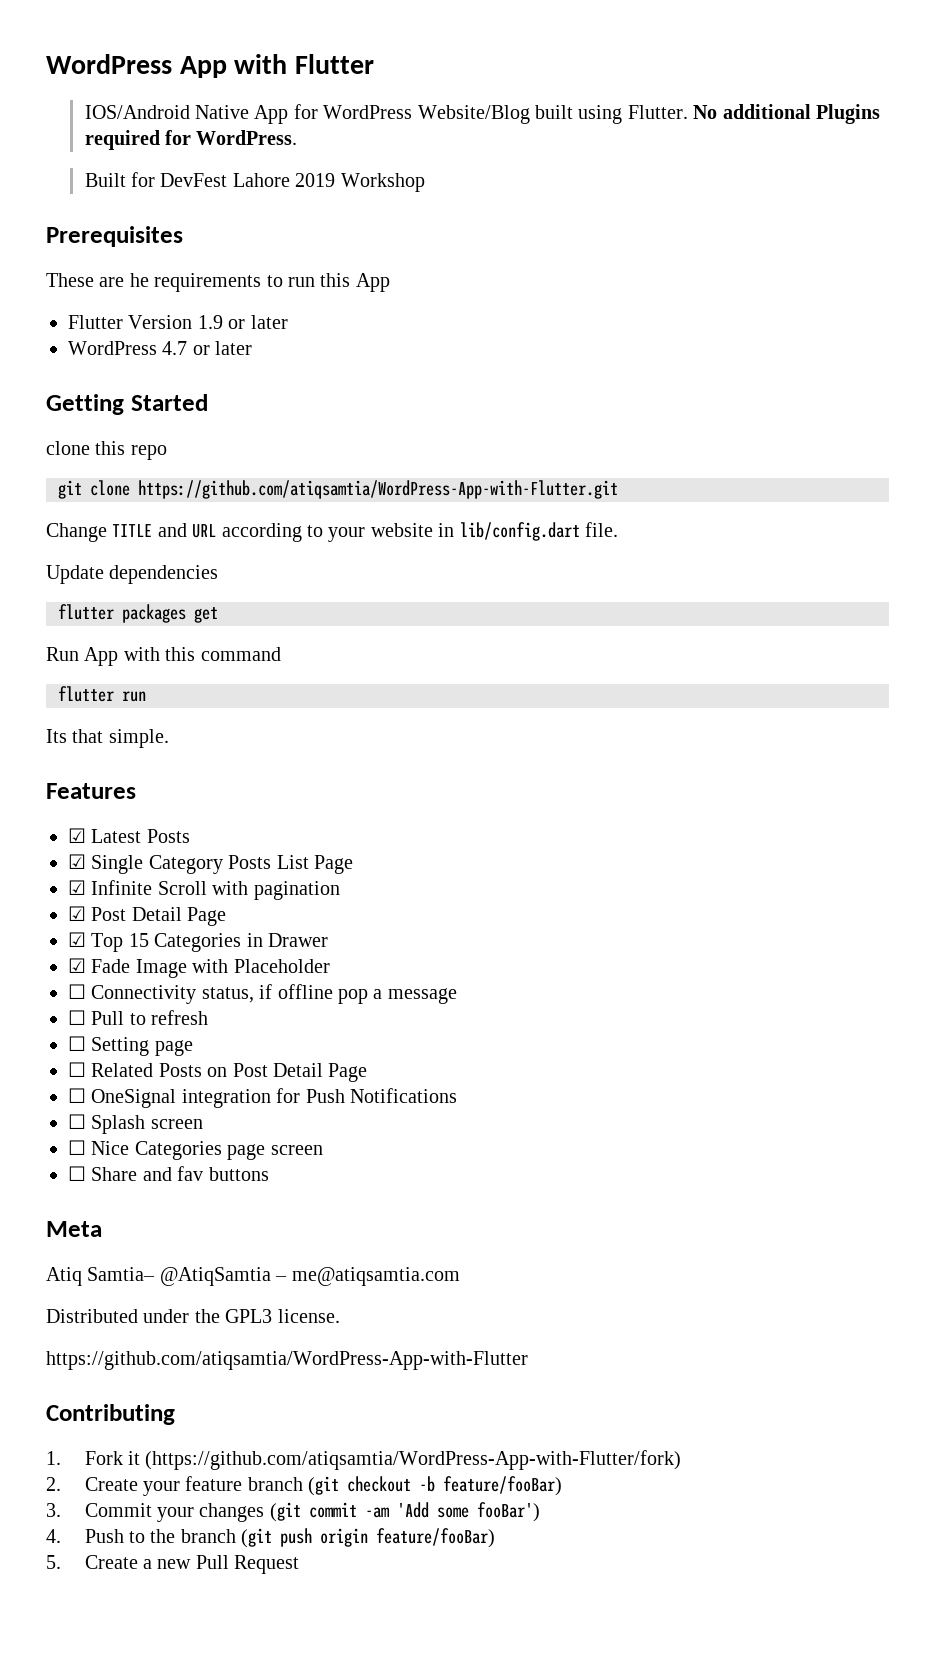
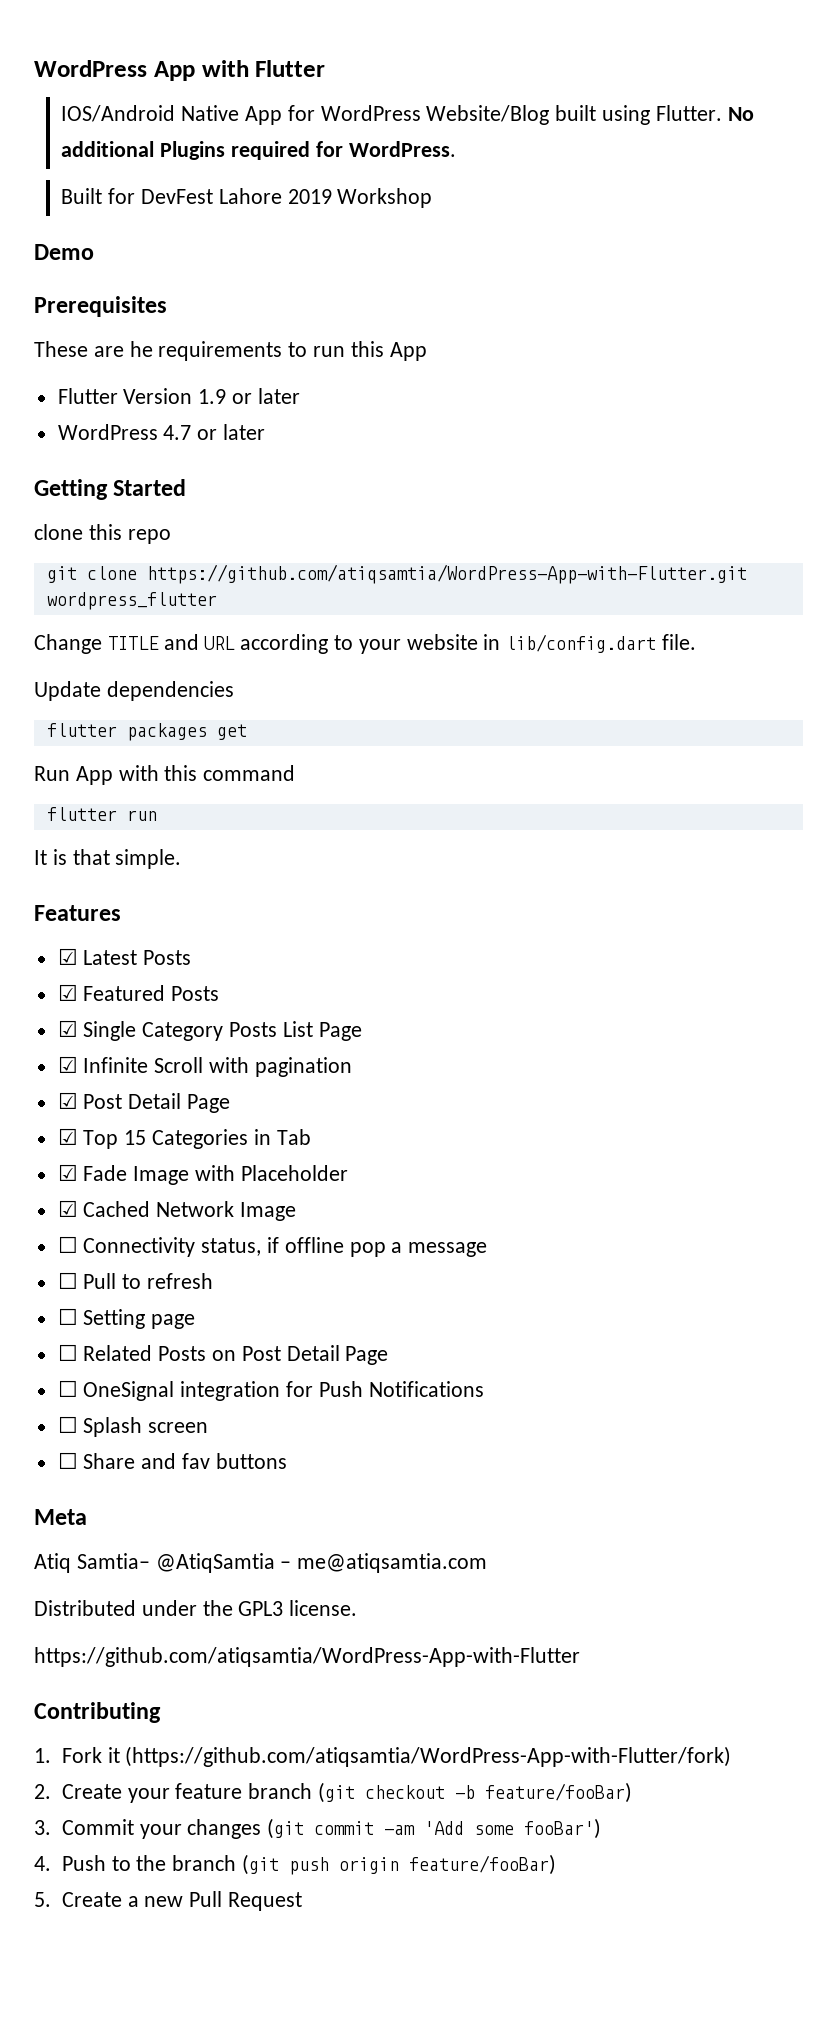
+ Demo
- git clone https://github.com/atiqsamtia/WordPress-App-with-Flutter.git
+ git clone https://github.com/atiqsamtia/WordPress-App-with-Flutter.git wordpress_flutter
- Its that simple.
+ It is that simple.
+ ☑ Featured Posts
- ☑ Top 15 Categories in Drawer
+ ☑ Top 15 Categories in Tab
+ ☑ Cached Network Image
- ☐ Nice Categories page screen

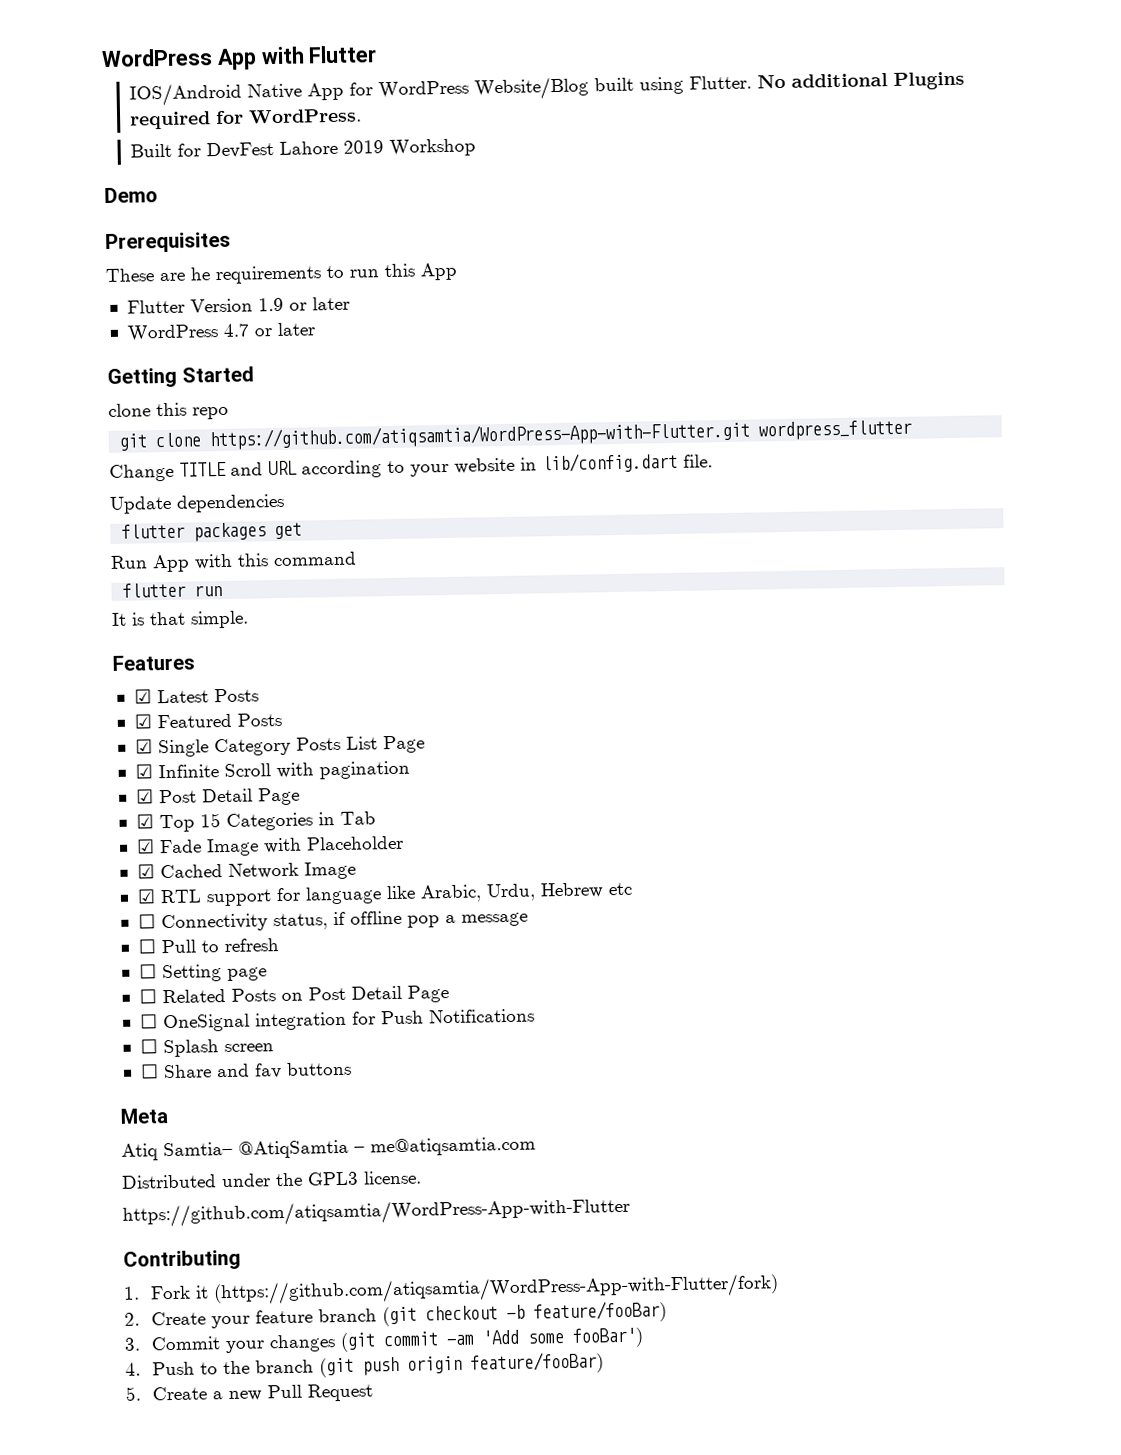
+ ☑ RTL support for language like Arabic, Urdu, Hebrew etc

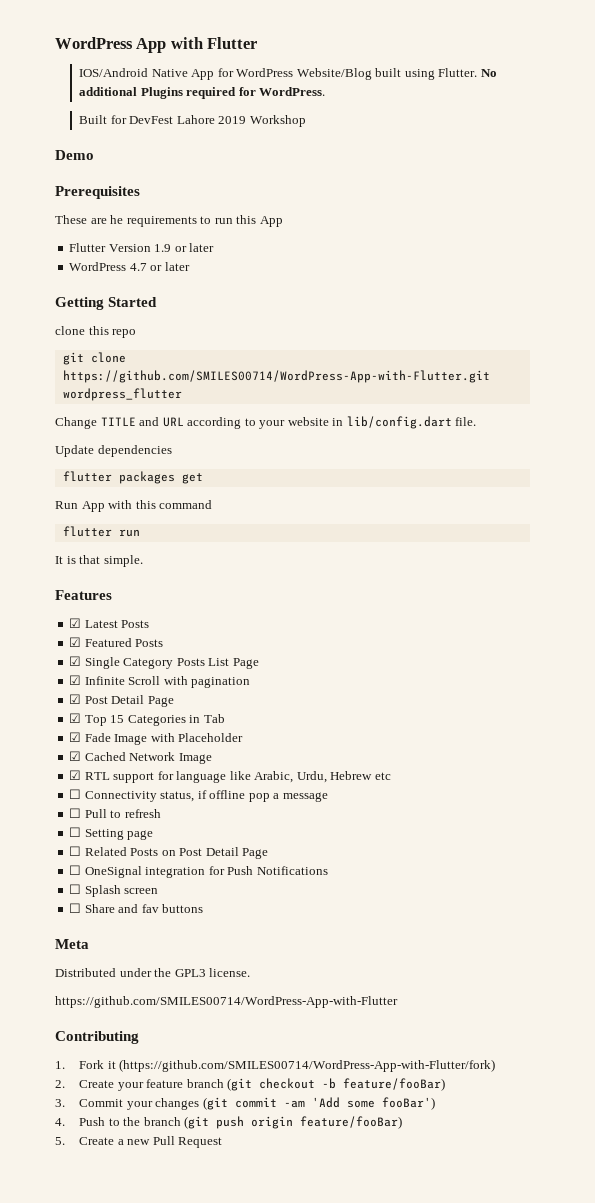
- git clone https://github.com/atiqsamtia/WordPress-App-with-Flutter.git wordpress_flutter
+ git clone https://github.com/SMILES00714/WordPress-App-with-Flutter.git wordpress_flutter
- Atiq Samtia– @AtiqSamtia – me@atiqsamtia.com
- https://github.com/atiqsamtia/WordPress-App-with-Flutter
+ https://github.com/SMILES00714/WordPress-App-with-Flutter
- 1. Fork it (https://github.com/atiqsamtia/WordPress-App-with-Flutter/fork)
+ 1. Fork it (https://github.com/SMILES00714/WordPress-App-with-Flutter/fork)

